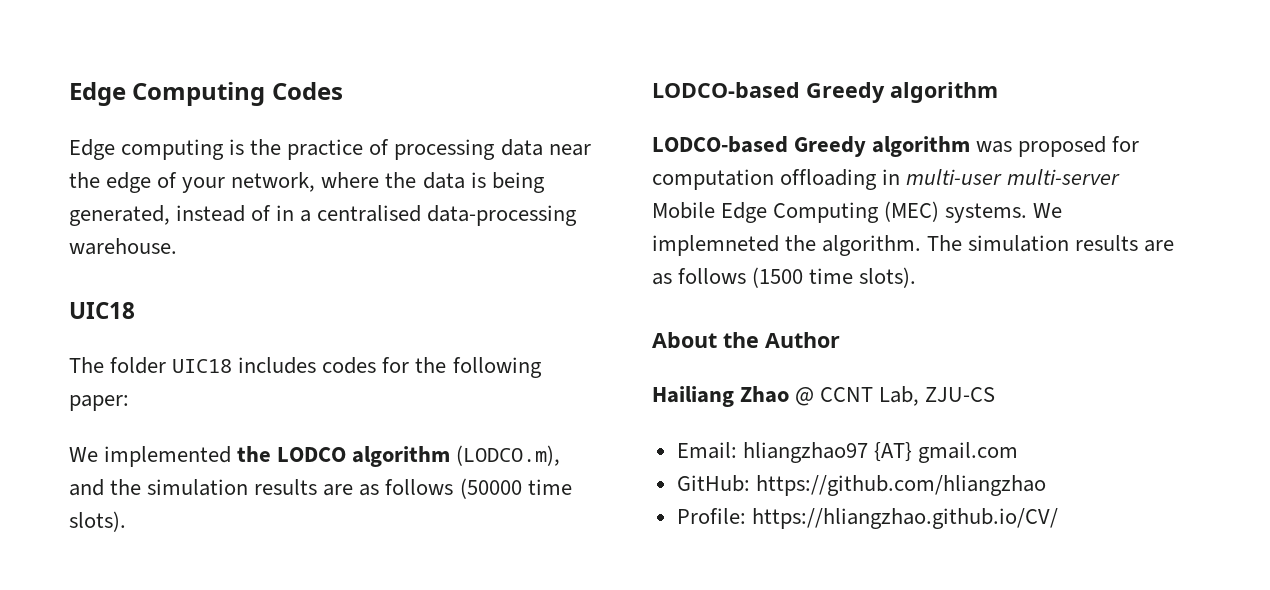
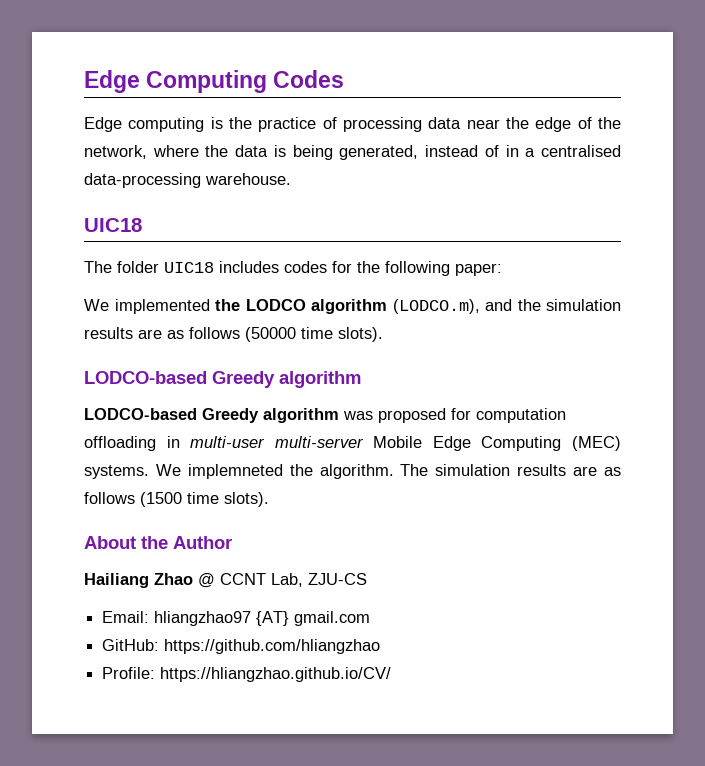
- Edge computing is the practice of processing data near the edge of your network, where the data is being generated, instead of in a centralised data-processing warehouse.
+ Edge computing is the practice of processing data near the edge of the network, where the data is being generated, instead of in a centralised data-processing warehouse.

